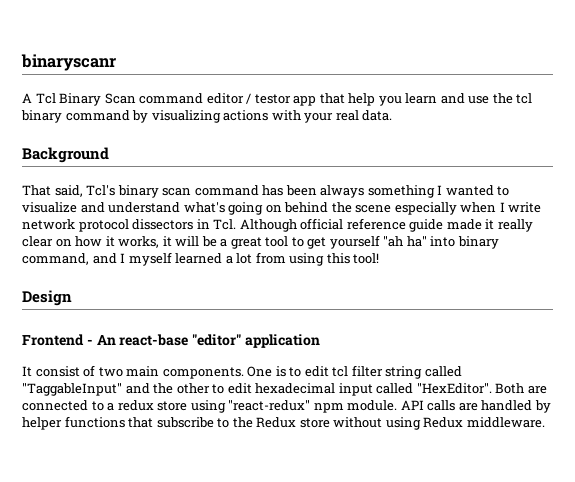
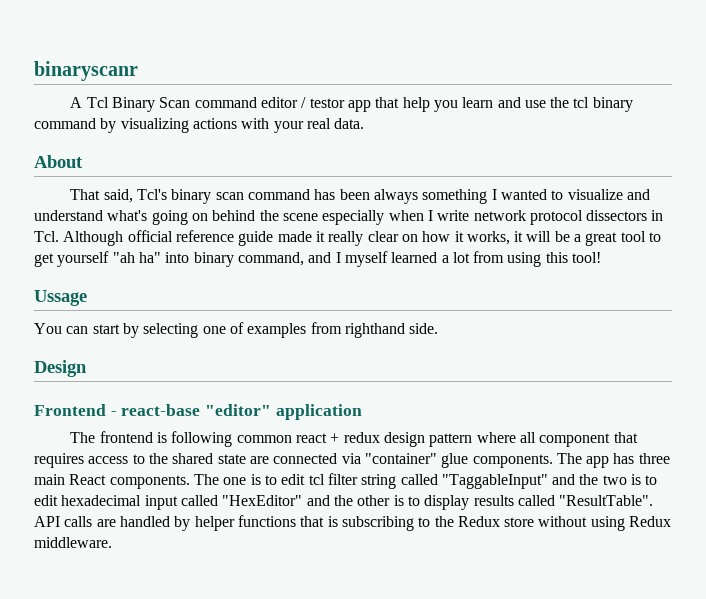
- Background
+ About
+ Ussage
+ You can start by selecting one of examples from righthand side.
- Frontend - An react-base "editor" application
+ Frontend - react-base "editor" application
- It consist of two main components. One is to edit tcl filter string called "TaggableInput" and the other to edit hexadecimal input called "HexEditor". Both are connected to a redux store using "react-redux" npm module.
+ The frontend is following common react + redux design pattern where all component that requires access to the shared state are connected via "container" glue components. The app has three main React components. The one is to edit tcl filter string called "TaggableInput" and the two is to edit hexadecimal input called "HexEditor" and the other is to display results called "ResultTable".
- API calls are handled by helper functions that subscribe to the Redux store without using Redux middleware.
+ API calls are handled by helper functions that is subscribing to the Redux store without using Redux middleware.

